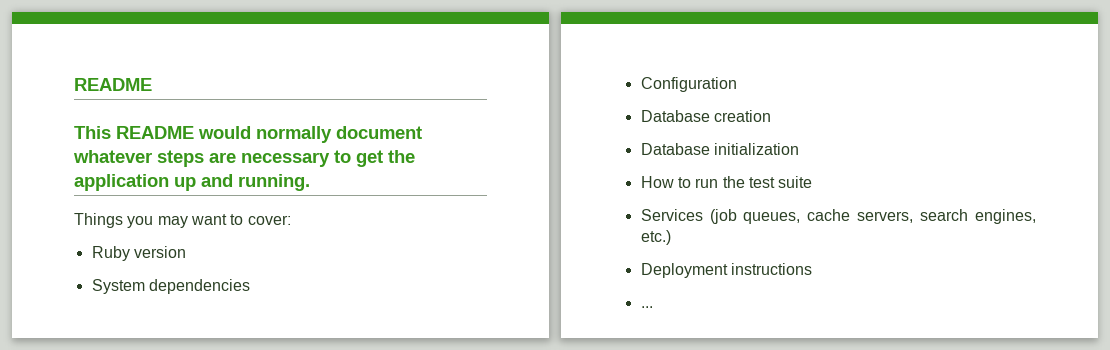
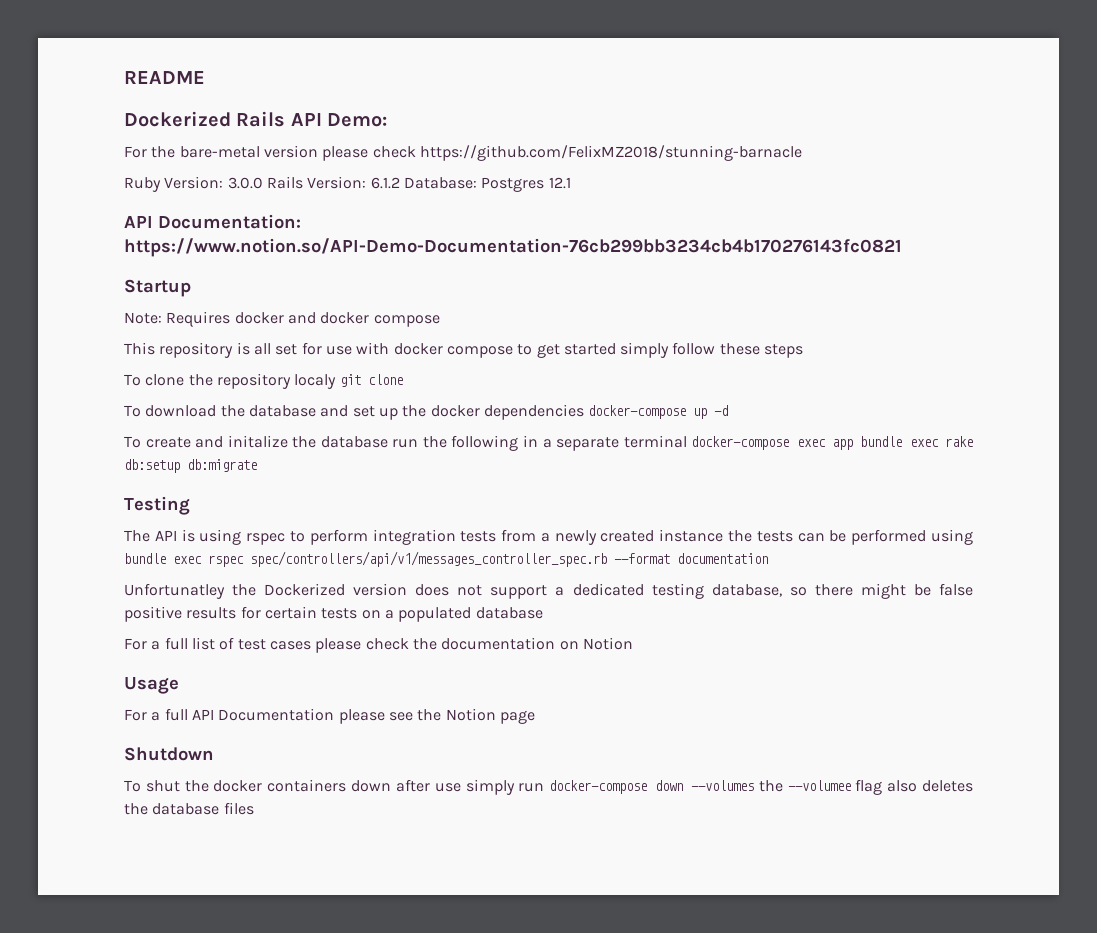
- This README would normally document whatever steps are necessary to get the application up and running.
- Things you may want to cover:
- Ruby version
- System dependencies
- Configuration
- Database creation
- Database initialization
- How to run the test suite
- Services (job queues, cache servers, search engines, etc.)
- Deployment instructions
- ...
+ Dockerized Rails API Demo:
+ For the bare-metal version please check https://github.com/FelixMZ2018/stunning-barnacle
+ Ruby Version: 3.0.0 Rails Version: 6.1.2 Database: Postgres 12.1
+ API Documentation: https://www.notion.so/API-Demo-Documentation-76cb299bb3234cb4b170276143fc0821
+ Startup
+ Note: Requires docker and docker compose
+ This repository is all set for use with docker compose to get started simply follow these steps
+ To clone the repository localy git clone
+ To download the database and set up the docker dependencies docker-compose up -d
+ To create and initalize the database run the following in a separate terminal docker-compose exec app bundle exec rake db:setup db:migrate
+ Testing
+ The API is using rspec to perform integration tests from a newly created instance the tests can be performed using bundle exec rspec spec/controllers/api/v1/messages_controller_spec.rb --format documentation
+ Unfortunatley the Dockerized version does not support a dedicated testing database, so there might be false positive results for certain tests on a populated database
+ For a full list of test cases please check the documentation on Notion
+ Usage
+ For a full API Documentation please see the Notion page
+ Shutdown
+ To shut the docker containers down after use simply run docker-compose down --volumes the --volumee flag also deletes the database files

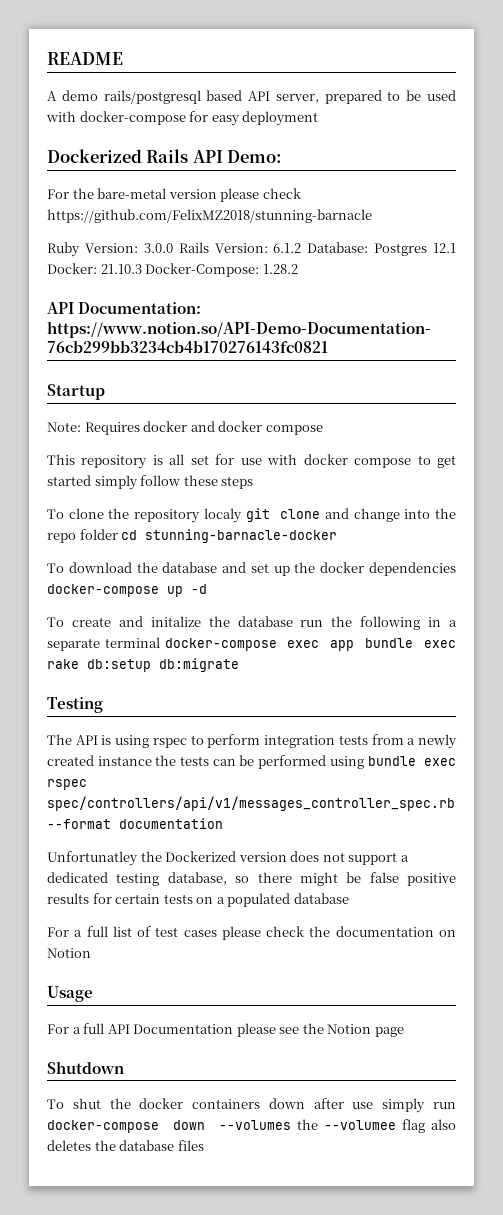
+ A demo rails/postgresql based API server, prepared to be used with docker-compose for easy deployment
- Ruby Version: 3.0.0 Rails Version: 6.1.2 Database: Postgres 12.1
+ Ruby Version: 3.0.0 Rails Version: 6.1.2 Database: Postgres 12.1 Docker: 21.10.3 Docker-Compose: 1.28.2
- To clone the repository localy git clone
+ To clone the repository localy git clone and change into the repo folder cd stunning-barnacle-docker

